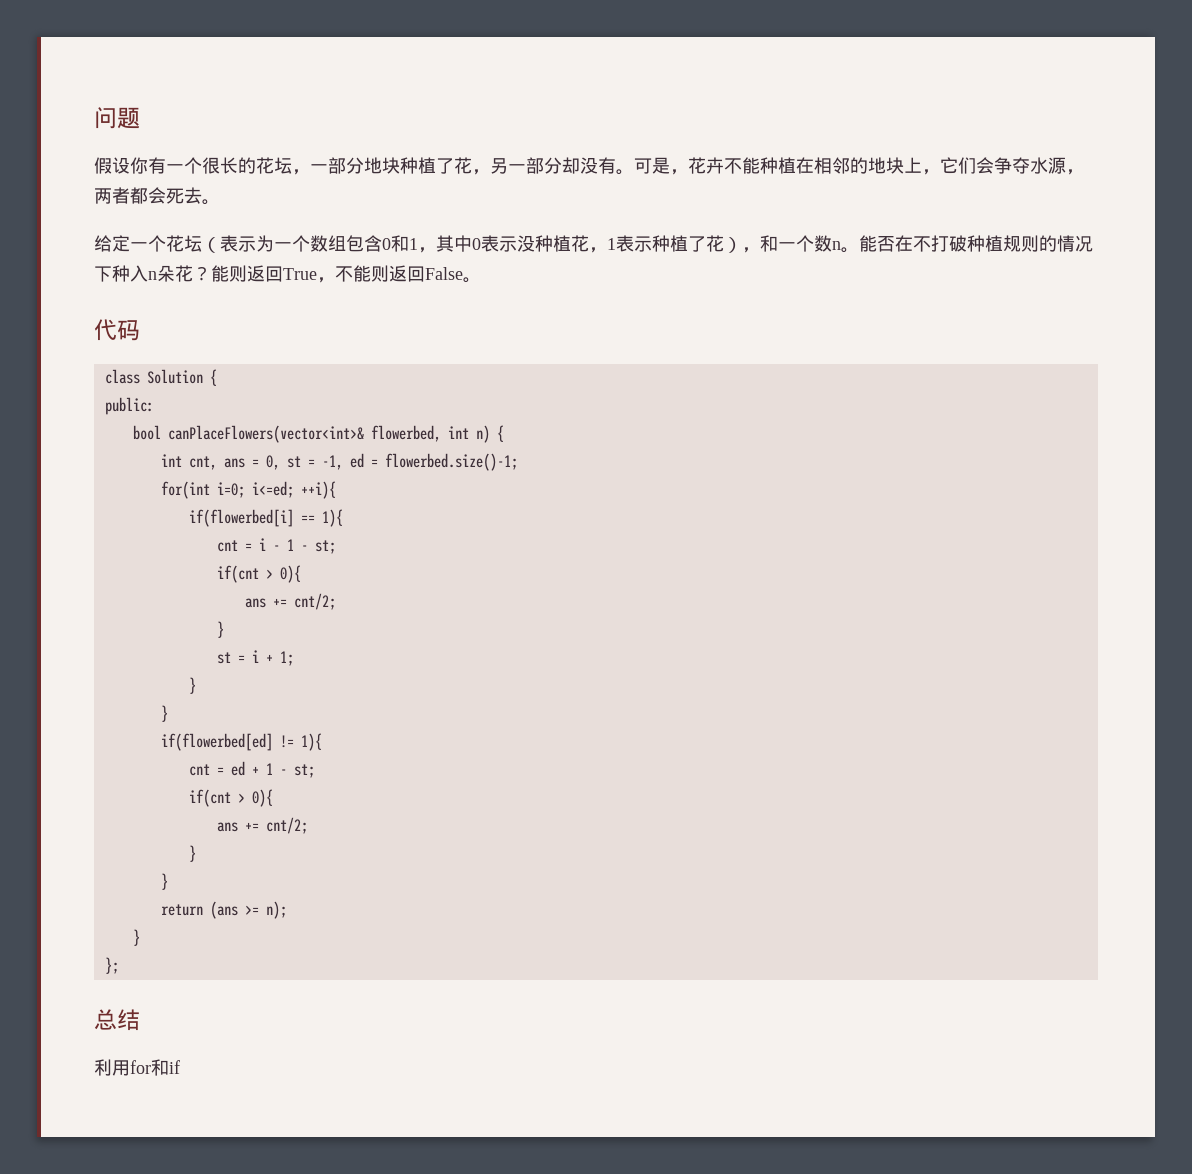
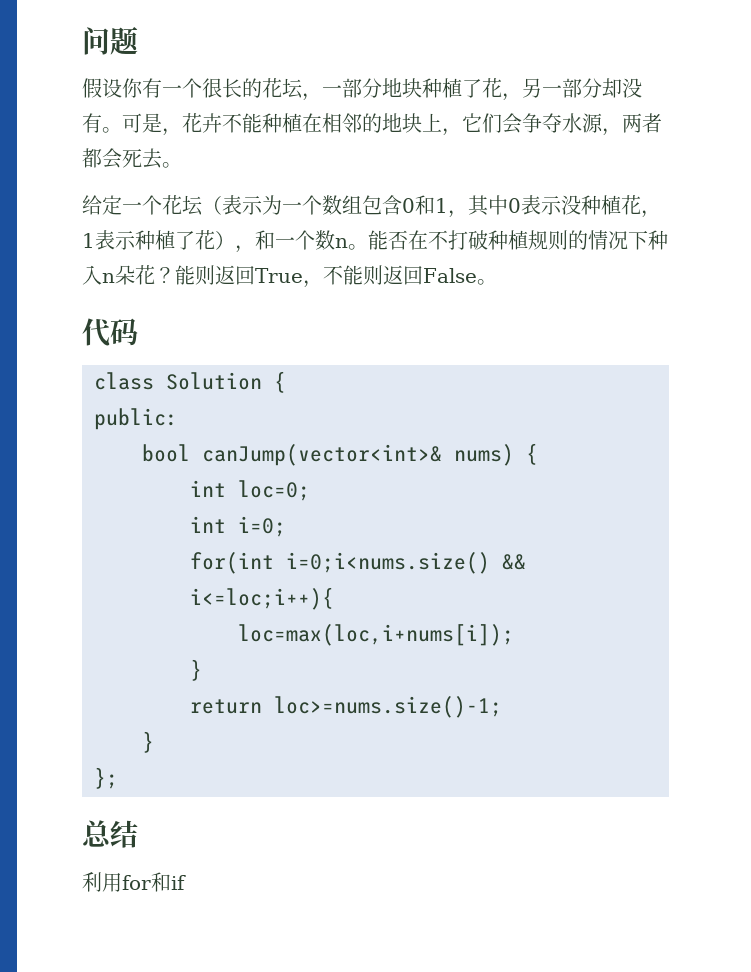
- bool canPlaceFlowers(vector<int>& flowerbed, int n) {
- int cnt, ans = 0, st = -1, ed = flowerbed.size()-1;
- for(int i=0; i<=ed; ++i){
- if(flowerbed[i] == 1){
- cnt = i - 1 - st;
- if(cnt > 0){
- ans += cnt/2;
- }
- st = i + 1;
- }
- }
- if(flowerbed[ed] != 1){
- cnt = ed + 1 - st;
- if(cnt > 0){
- ans += cnt/2;
- }
+ bool canJump(vector<int>& nums) {
+ int loc=0;
+ int i=0;
+ for(int i=0;i<nums.size() && i<=loc;i++){
+ loc=max(loc,i+nums[i]);
- return (ans >= n);
+ return loc>=nums.size()-1;

